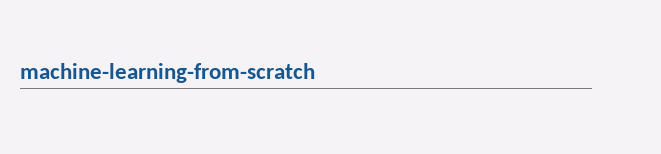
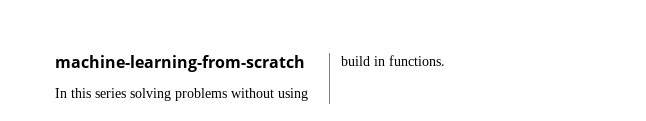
+ In this series solving problems without using build in functions.

